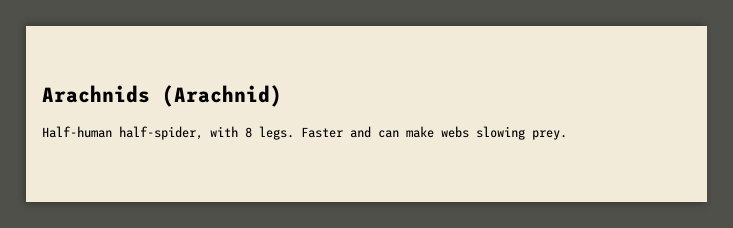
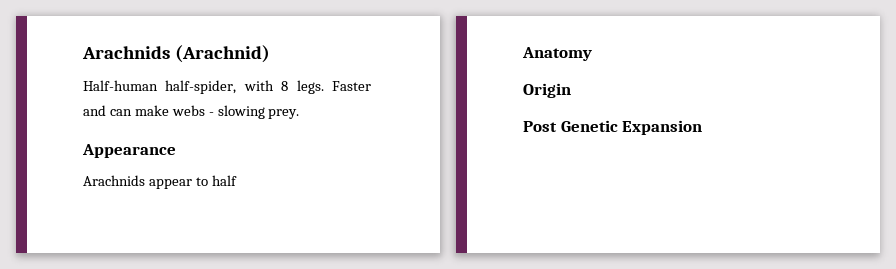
- Faster and can make webs slowing prey.
+ Faster and can make webs - slowing prey.
+ Appearance
+ Arachnids appear to half
+ Anatomy
+ Origin
+ Post Genetic Expansion

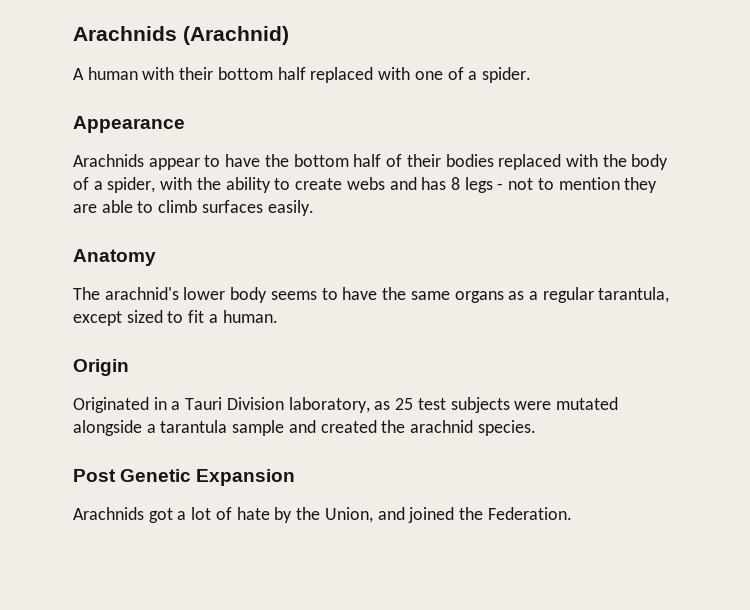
- Half-human half-spider, with 8 legs. Faster and can make webs - slowing prey.
+ A human with their bottom half replaced with one of a spider.
  Appearance
- Arachnids appear to half
+ Arachnids appear to have the bottom half of their bodies replaced with the body of a spider, with the ability to create webs and has 8 legs - not to mention they are able to climb surfaces easily.
  Anatomy
+ The arachnid's lower body seems to have the same organs as a regular tarantula, except sized to fit a human.
  Origin
+ Originated in a Tauri Division laboratory, as 25 test subjects were mutated alongside a tarantula sample and created the arachnid species.
  Post Genetic Expansion
+ Arachnids got a lot of hate by the Union, and joined the Federation.

